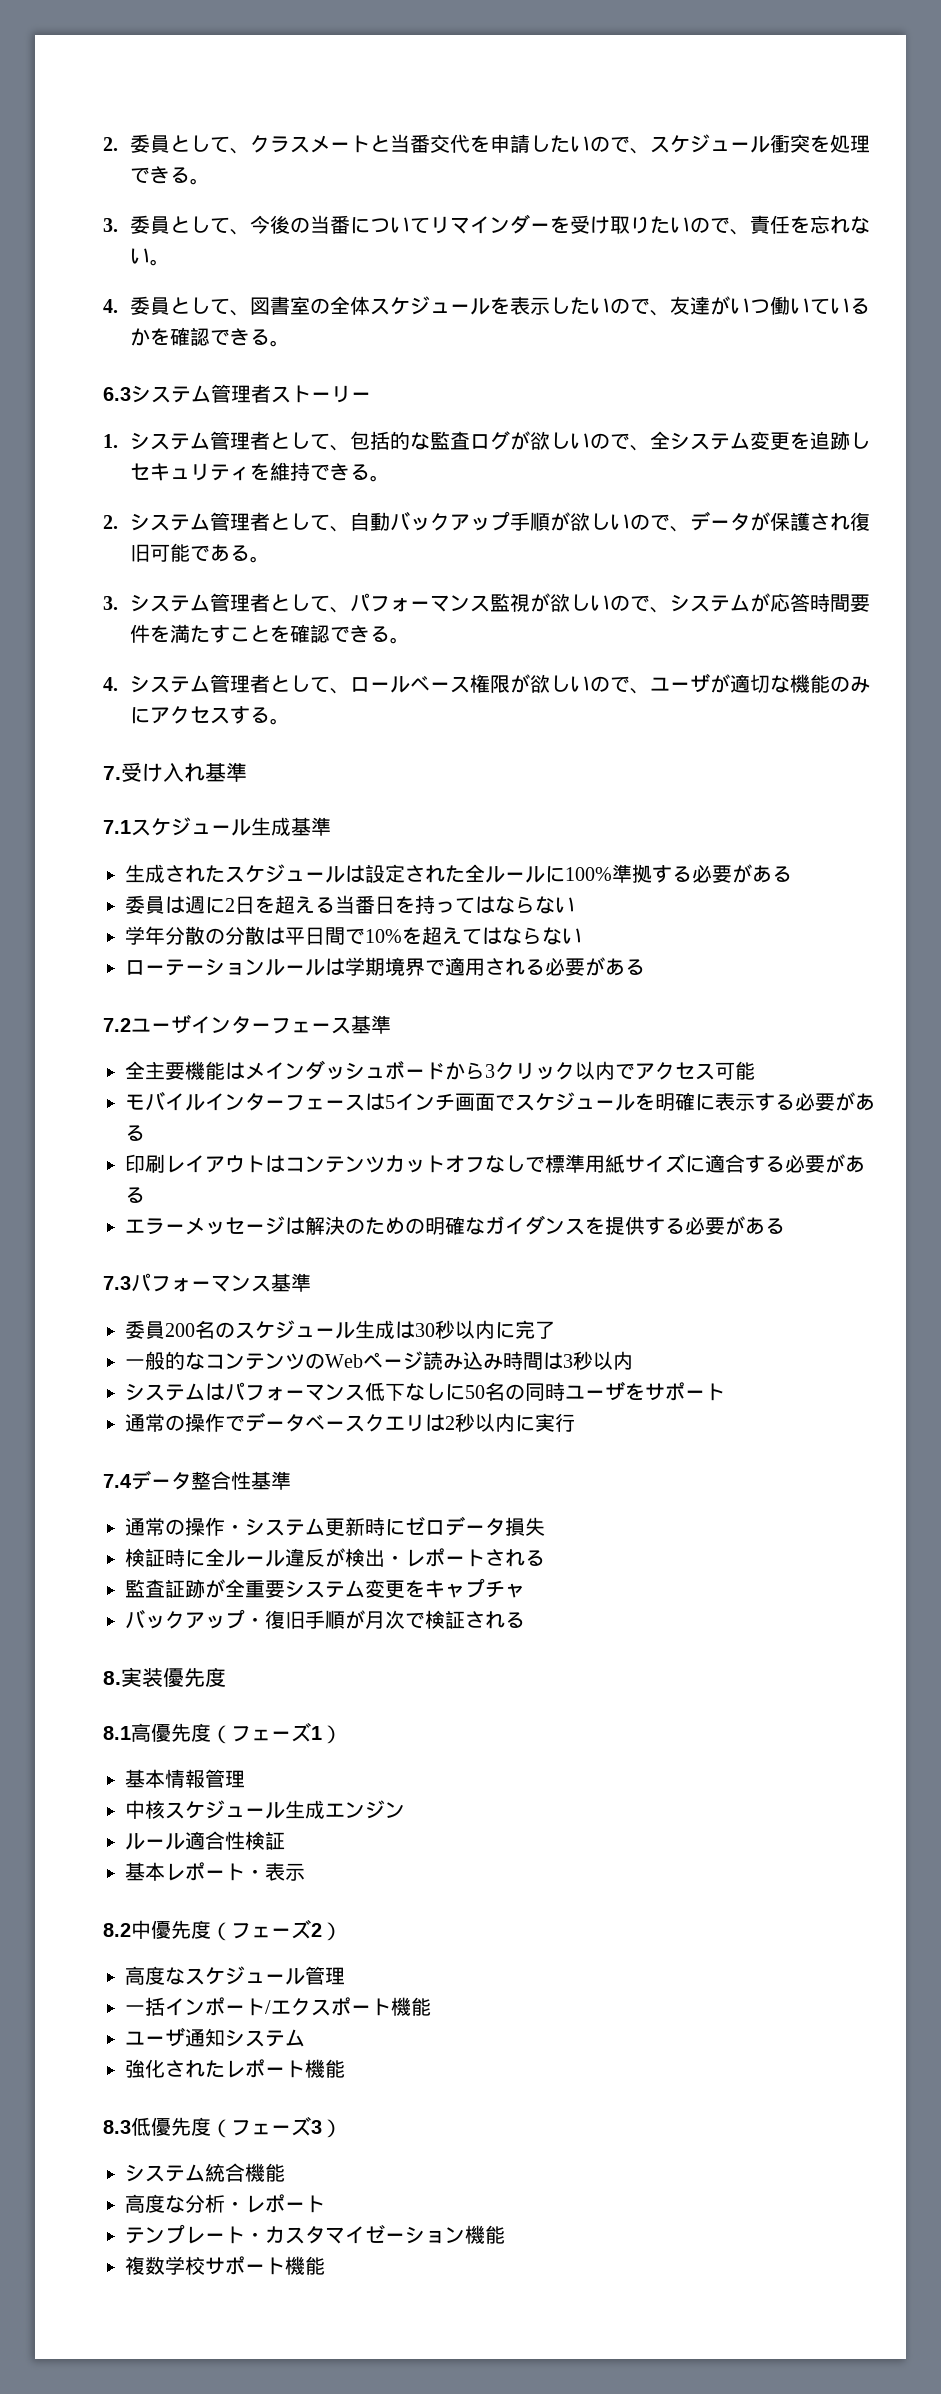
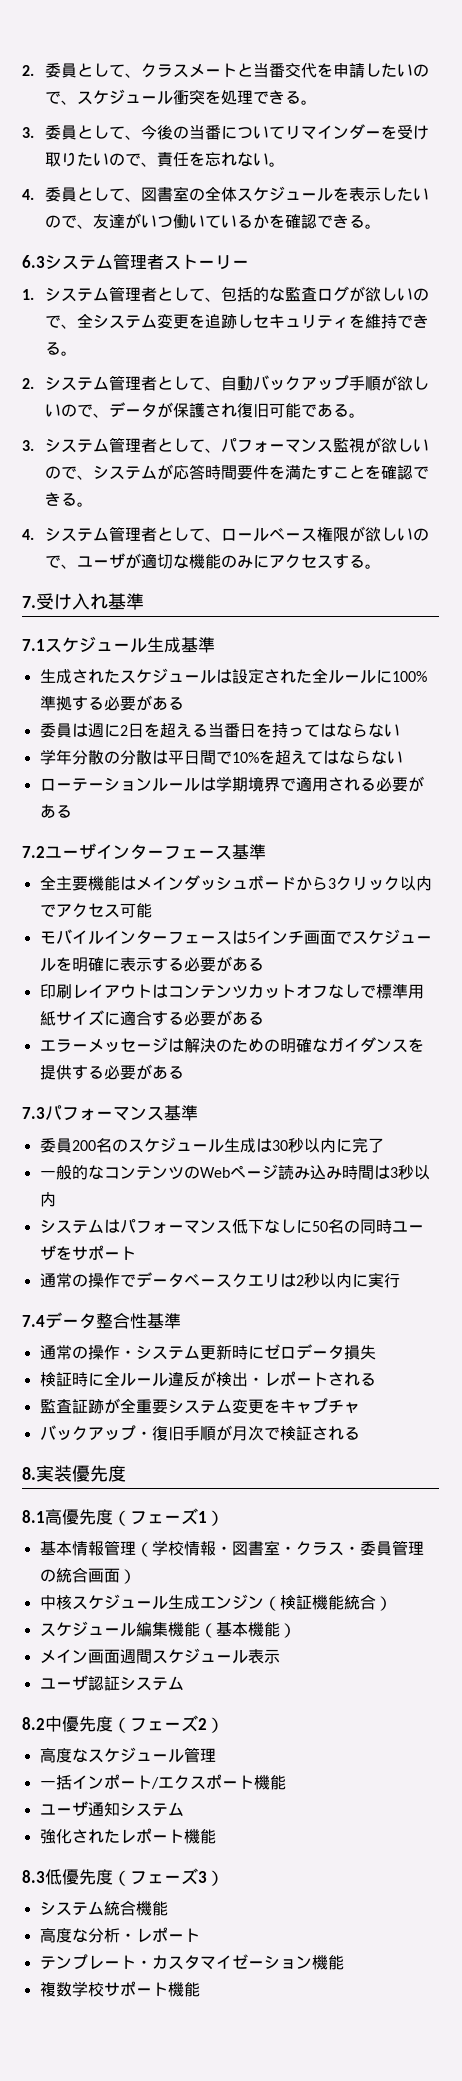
- 基本情報管理
+ 基本情報管理（学校情報・図書室・クラス・委員管理の統合画面）
- 中核スケジュール生成エンジン
- ルール適合性検証
- 基本レポート・表示
+ 中核スケジュール生成エンジン（検証機能統合）
+ スケジュール編集機能（基本機能）
+ メイン画面週間スケジュール表示
+ ユーザ認証システム

